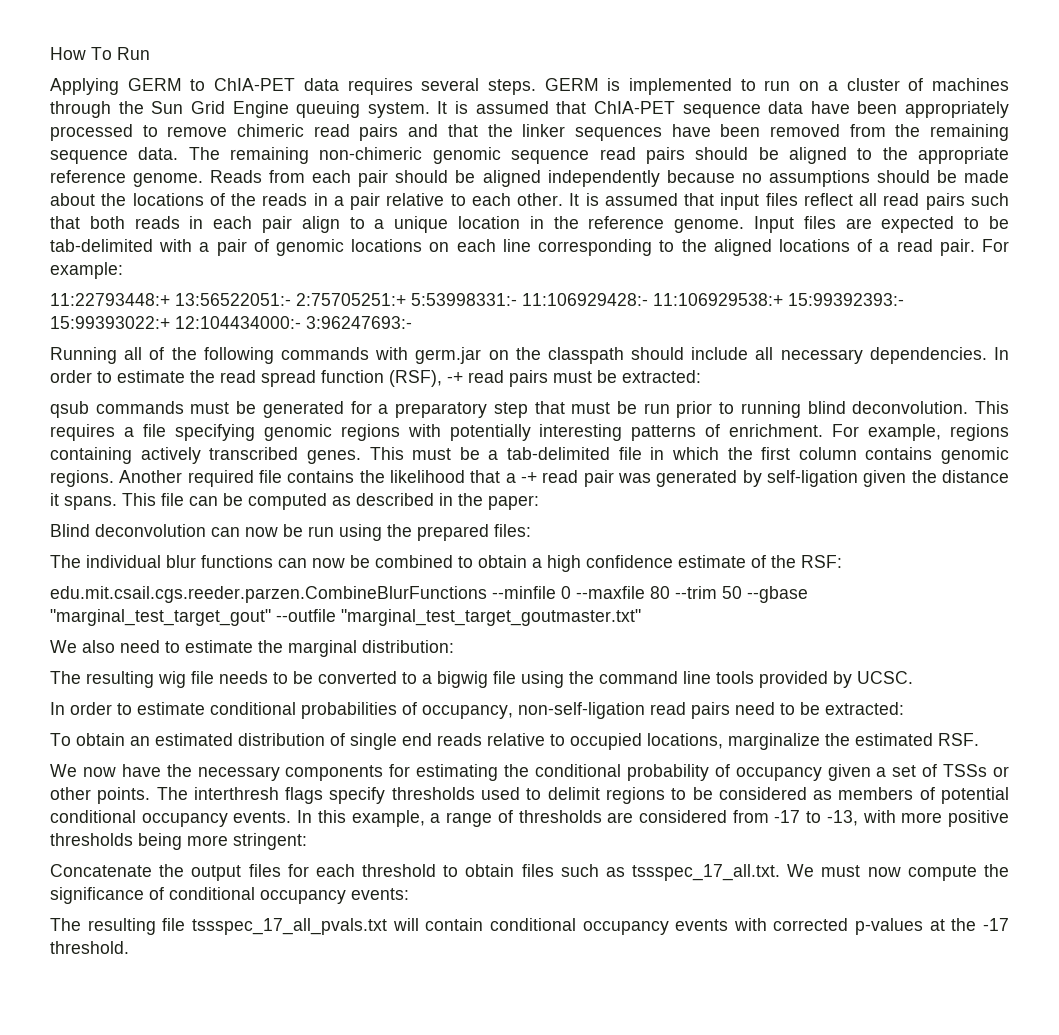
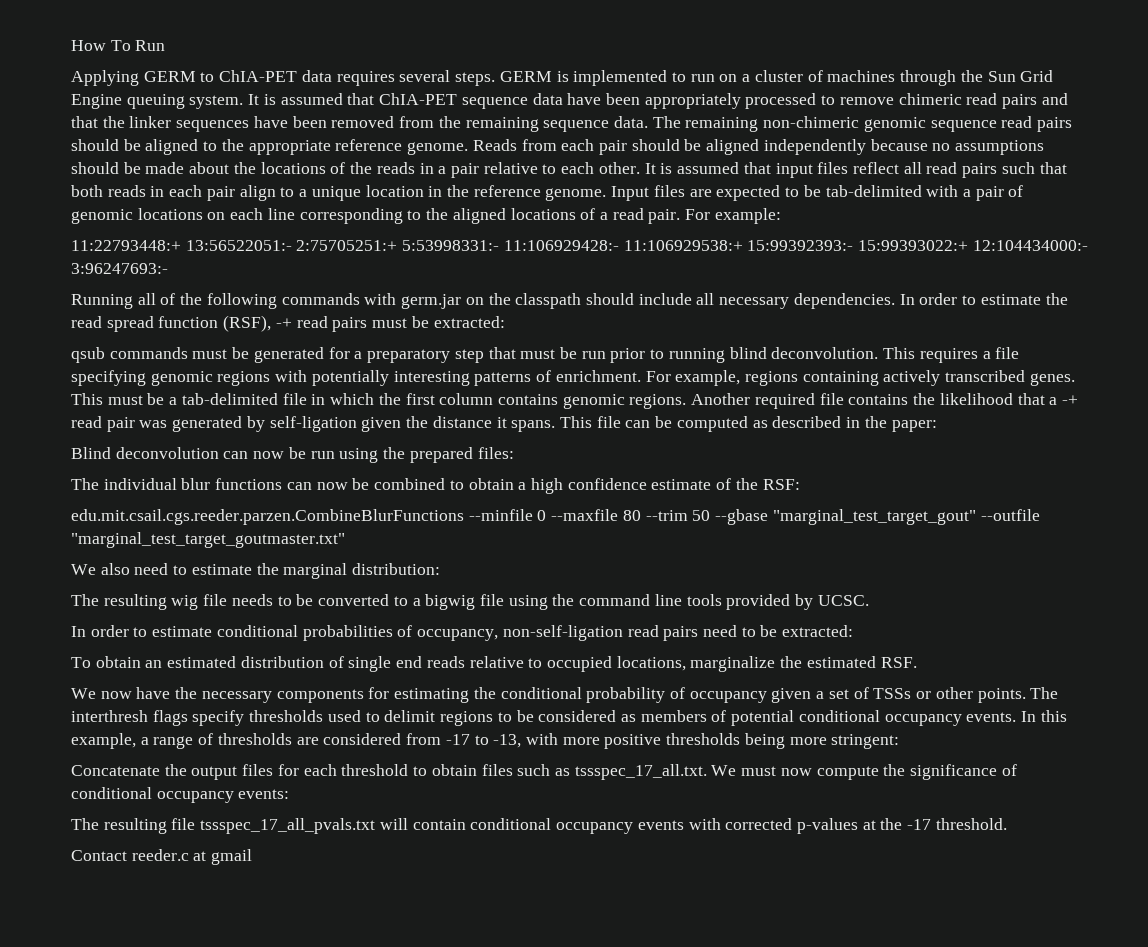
+ Contact reeder.c at gmail

